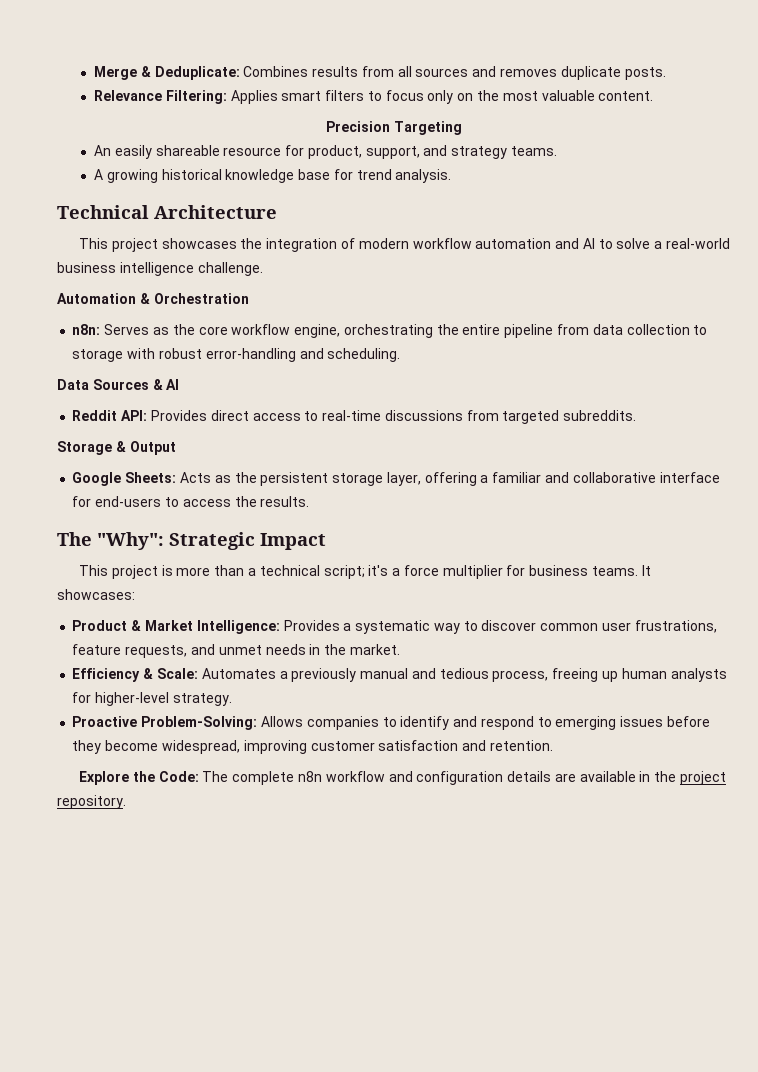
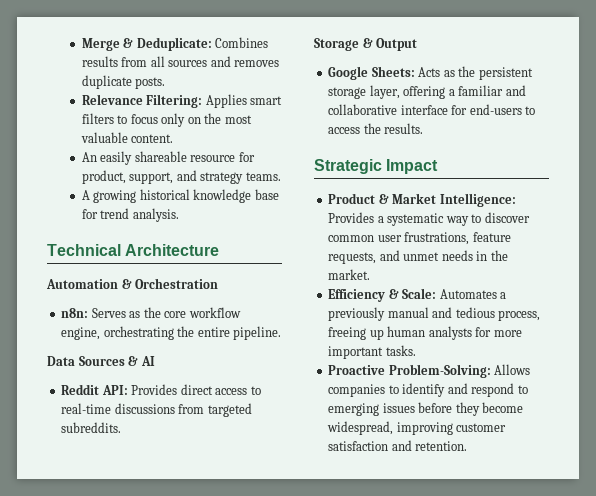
- Precision Targeting
- This project showcases the integration of modern workflow automation and AI to solve a real-world business intelligence challenge.
- n8n: Serves as the core workflow engine, orchestrating the entire pipeline from data collection to storage with robust error-handling and scheduling.
+ n8n: Serves as the core workflow engine, orchestrating the entire pipeline.
- The "Why": Strategic Impact
+ Strategic Impact
- This project is more than a technical script; it's a force multiplier for business teams. It showcases:
- Efficiency & Scale: Automates a previously manual and tedious process, freeing up human analysts for higher-level strategy.
+ Efficiency & Scale: Automates a previously manual and tedious process, freeing up human analysts for more important tasks.
- Explore the Code: The complete n8n workflow and configuration details are available in the project repository.

